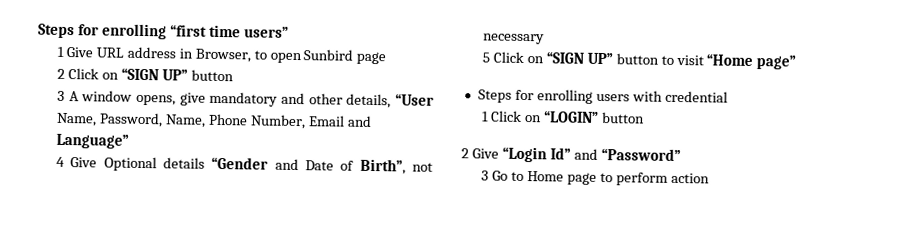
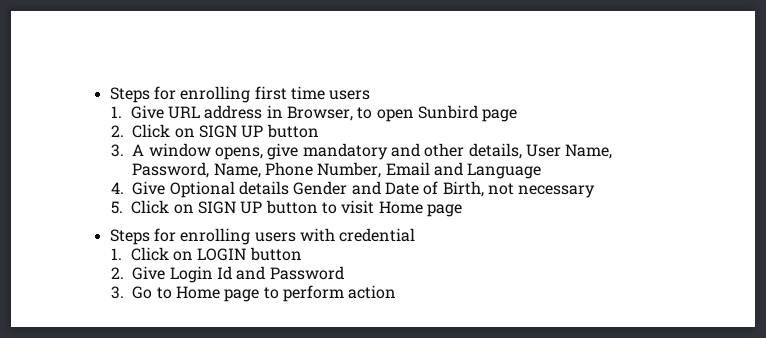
- Steps for enrolling “first time users”
- 1 Give URL address in Browser, to open Sunbird page
+ Steps for enrolling first time users
+ 1. Give URL address in Browser, to open Sunbird page
- 2 Click on “SIGN UP” button
- 3 A window opens, give mandatory and other details, “User Name, Password, Name, Phone Number, Email and Language”
- 4 Give Optional details “Gender and Date of Birth”, not necessary
+ 2. Click on SIGN UP button
+ 3. A window opens, give mandatory and other details, User Name, Password, Name, Phone Number, Email and Language
+ 4. Give Optional details Gender and Date of Birth, not necessary
- 5 Click on “SIGN UP” button to visit “Home page”
+ 5. Click on SIGN UP button to visit Home page
- 1 Click on “LOGIN” button
- 2 Give “Login Id” and “Password”
- 3 Go to Home page to perform action
+ 1. Click on LOGIN button
+ 2. Give Login Id and Password
+ 3. Go to Home page to perform action

